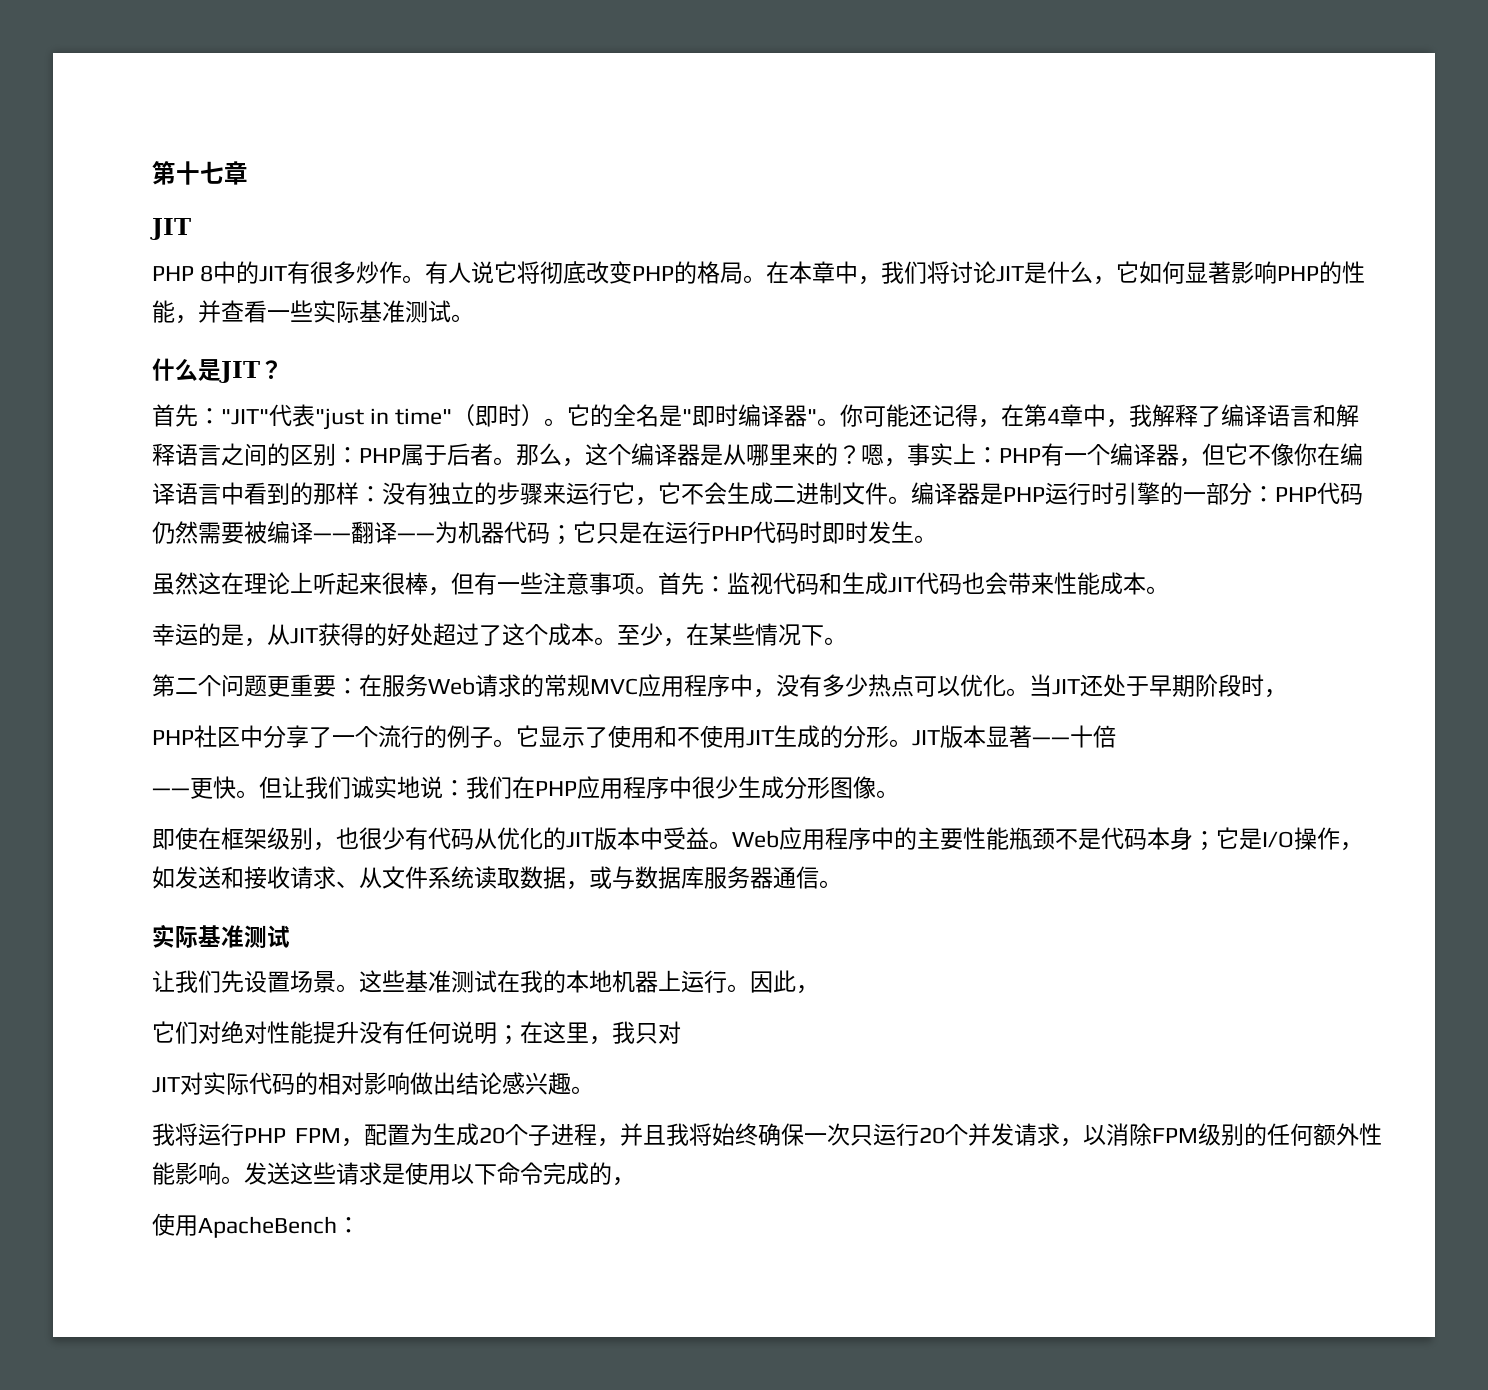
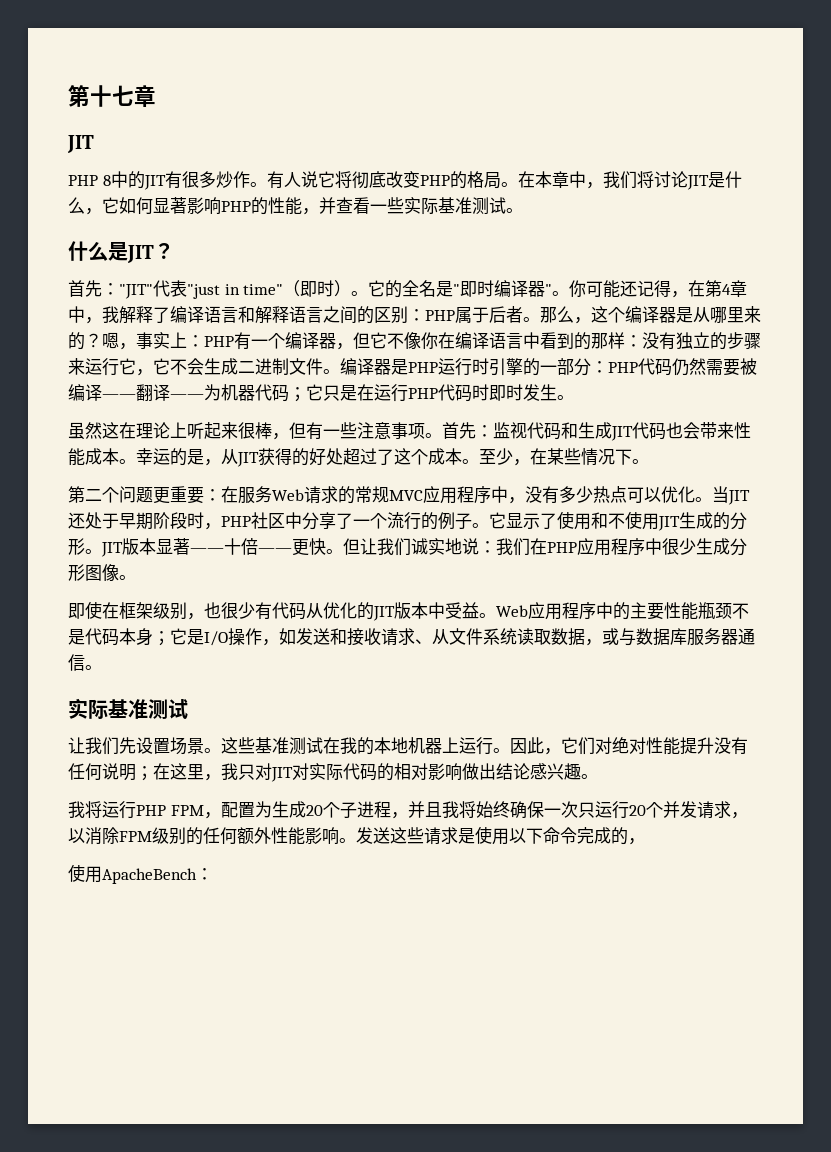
- 首先：监视代码和生成JIT代码也会带来性能成本。
- 幸运的是，从JIT获得的好处超过了这个成本。
+ 首先：监视代码和生成JIT代码也会带来性能成本。幸运的是，从JIT获得的好处超过了这个成本。
- 当JIT还处于早期阶段时，
- PHP社区中分享了一个流行的例子。
+ 当JIT还处于早期阶段时，PHP社区中分享了一个流行的例子。
- JIT版本显著——十倍
- ——更快。
+ JIT版本显著——十倍——更快。
- 因此，
- 它们对绝对性能提升没有任何说明；在这里，我只对
- JIT对实际代码的相对影响做出结论感兴趣。
+ 因此，它们对绝对性能提升没有任何说明；在这里，我只对JIT对实际代码的相对影响做出结论感兴趣。

